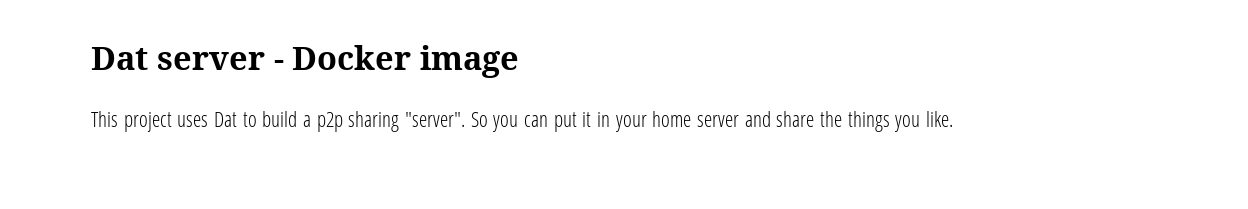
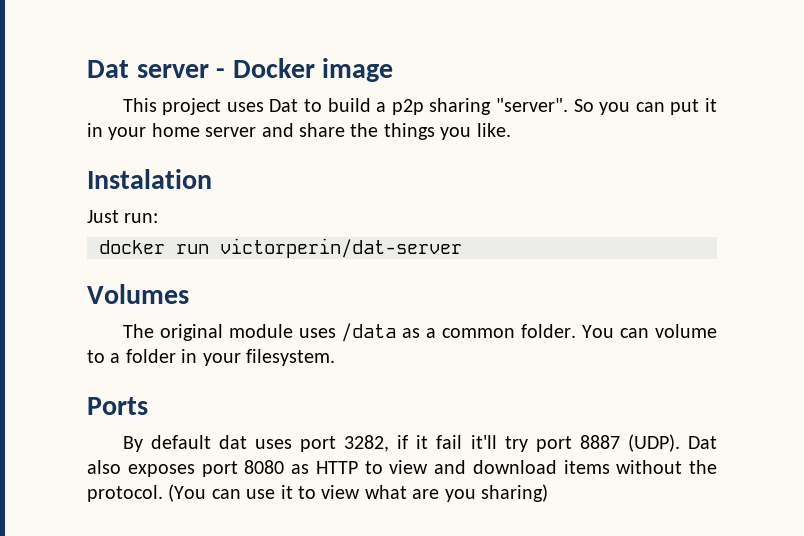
+ Instalation
+ Just run:
+ docker run victorperin/dat-server
+ Volumes
+ The original module uses /data as a common folder. You can volume to a folder in your filesystem.
+ Ports
+ By default dat uses port 3282, if it fail it'll try port 8887 (UDP). Dat also exposes port 8080 as HTTP to view and download items without the protocol. (You can use it to view what are you sharing)

